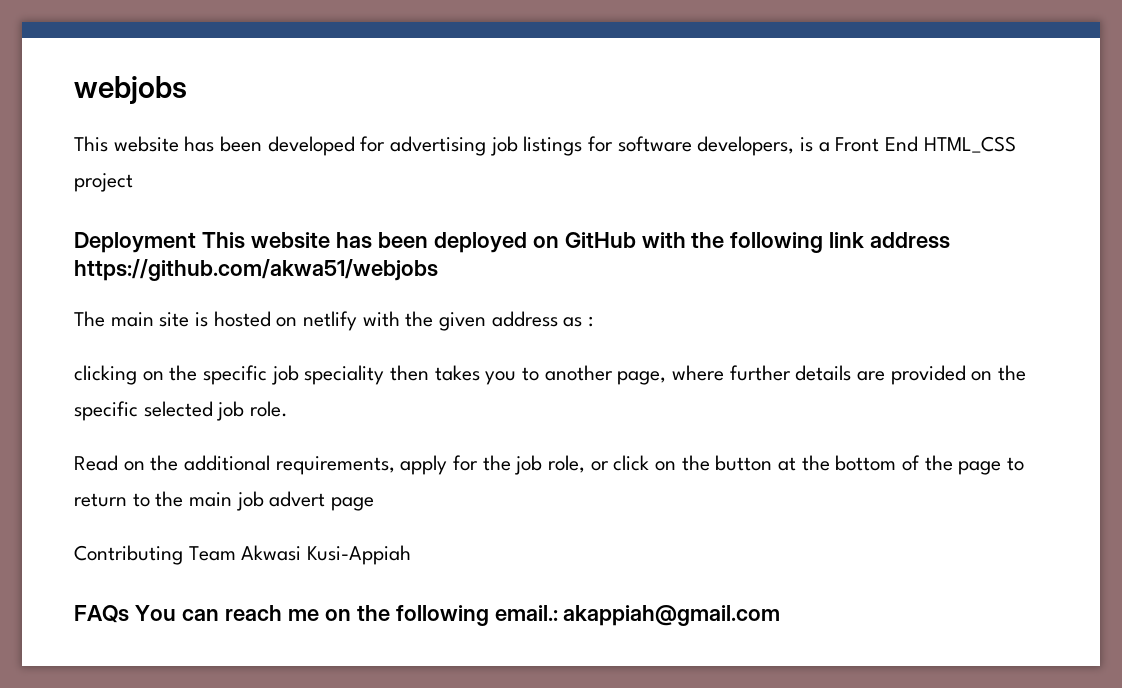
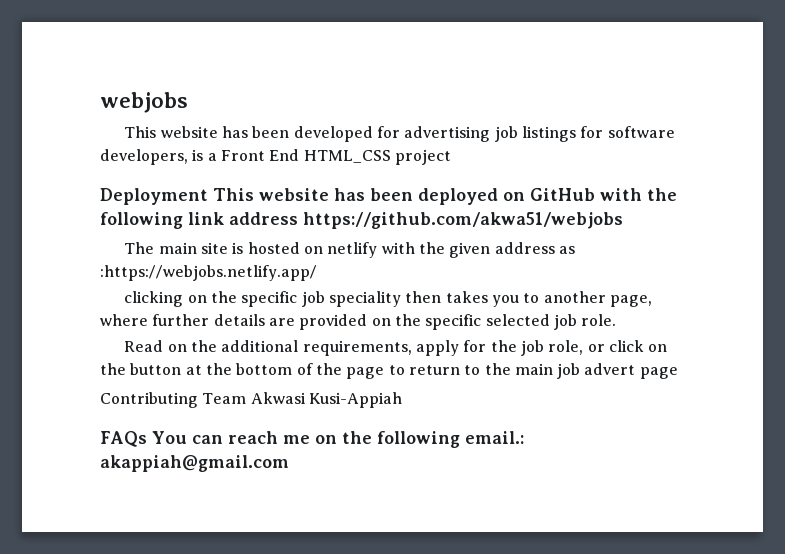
- The main site is hosted on netlify with the given address as :
+ The main site is hosted on netlify with the given address as :https://webjobs.netlify.app/

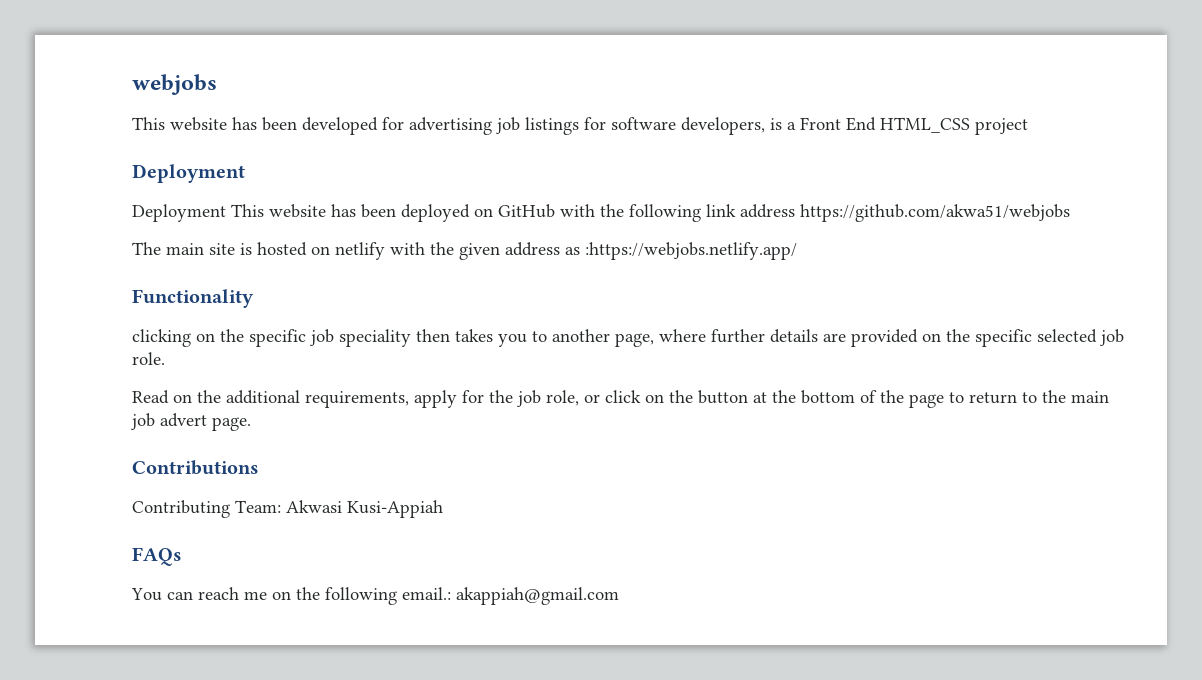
  This website has been developed for advertising job listings for software developers, is a Front End HTML_CSS project
+ Deployment
+ Functionality
- Read on the additional requirements, apply for the job role, or click on the button at the bottom of the page to return to the main job advert page
+ Read on the additional requirements, apply for the job role, or click on the button at the bottom of the page to return to the main job advert page.
+ Contributions
- Contributing Team Akwasi Kusi-Appiah
+ Contributing Team: Akwasi Kusi-Appiah
- FAQs You can reach me on the following email.: akappiah@gmail.com
+ FAQs
+ You can reach me on the following email.: akappiah@gmail.com

